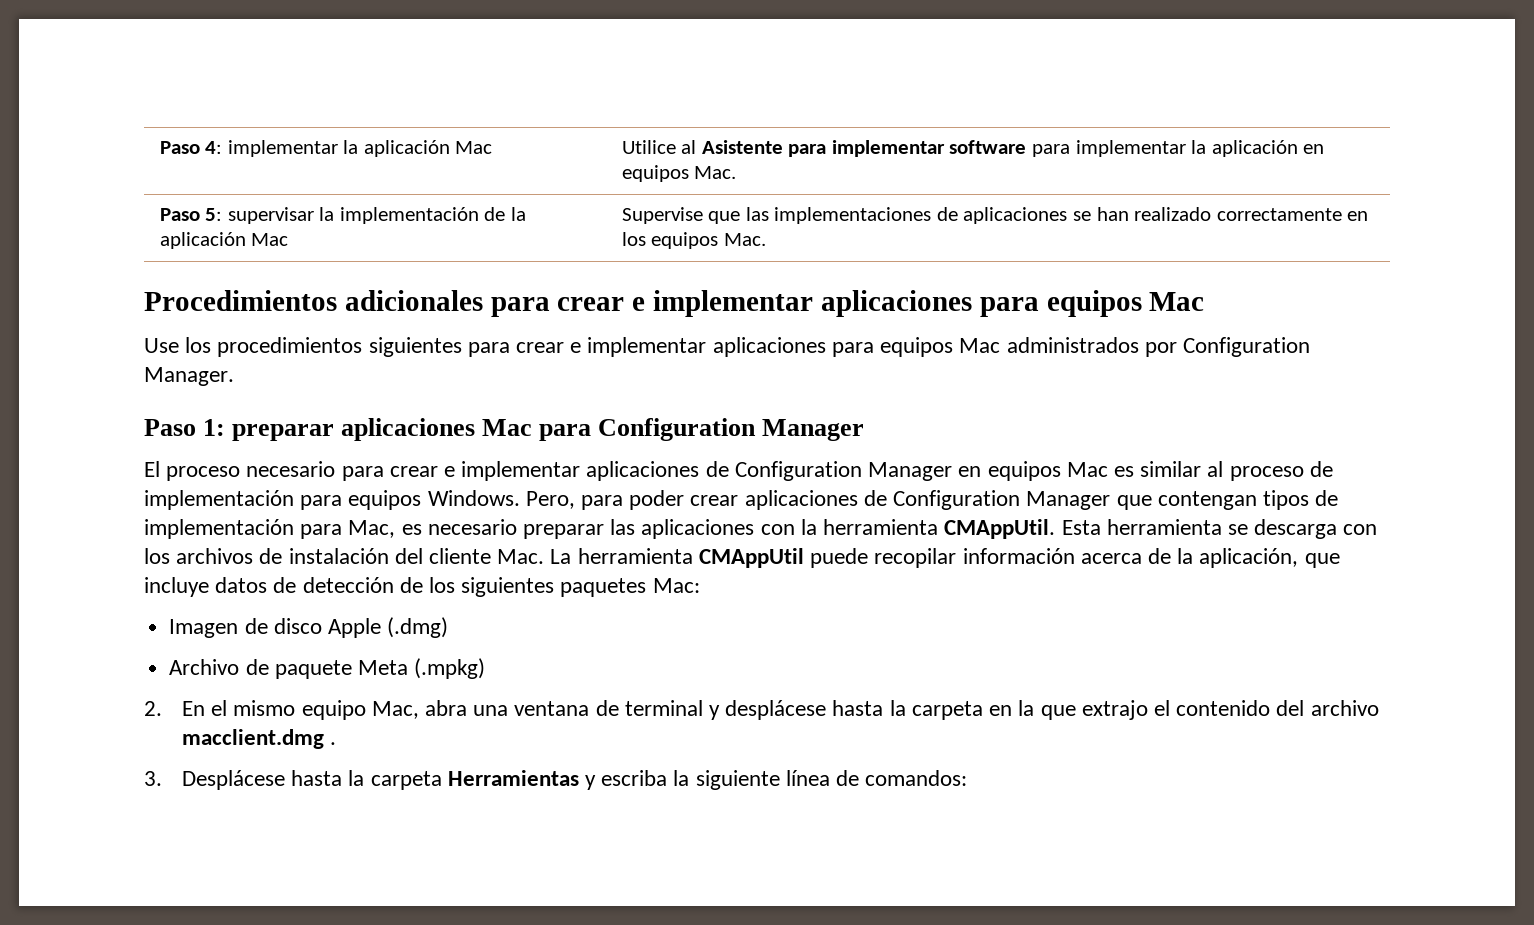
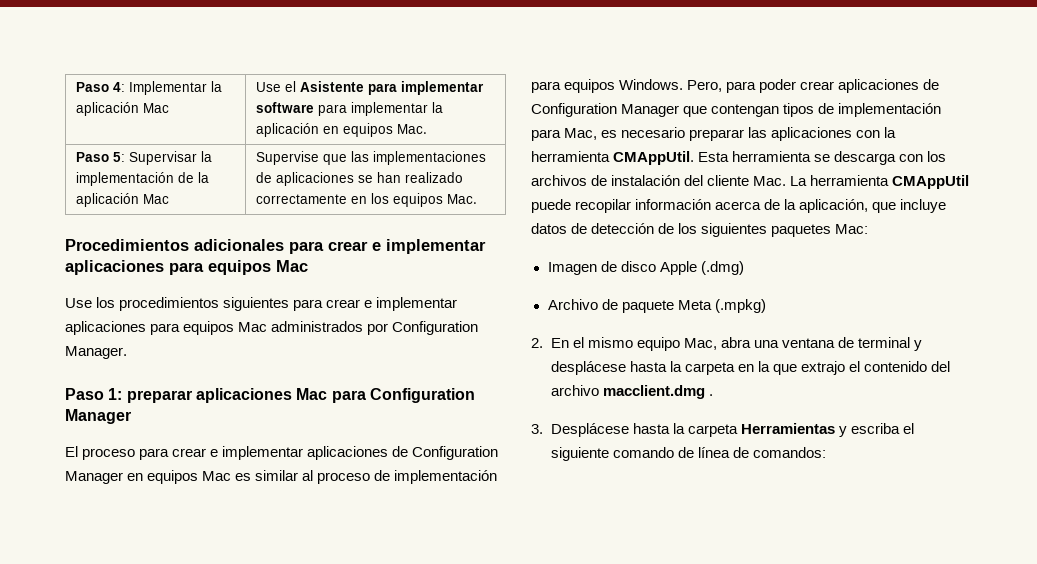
- Paso 4: implementar la aplicación Mac | Utilice al Asistente para implementar software para implementar la aplicación en equipos Mac.
+ Paso 4: Implementar la aplicación Mac | Use el Asistente para implementar software para implementar la aplicación en equipos Mac.
- Paso 5: supervisar la implementación de la aplicación Mac | Supervise que las implementaciones de aplicaciones se han realizado correctamente en los equipos Mac.
+ Paso 5: Supervisar la implementación de la aplicación Mac | Supervise que las implementaciones de aplicaciones se han realizado correctamente en los equipos Mac.
- El proceso necesario para crear e implementar aplicaciones de Configuration Manager en equipos Mac es similar al proceso de implementación para equipos Windows.
+ El proceso para crear e implementar aplicaciones de Configuration Manager en equipos Mac es similar al proceso de implementación para equipos Windows.
- 3. Desplácese hasta la carpeta Herramientas y escriba la siguiente línea de comandos:
+ 3. Desplácese hasta la carpeta Herramientas y escriba el siguiente comando de línea de comandos:

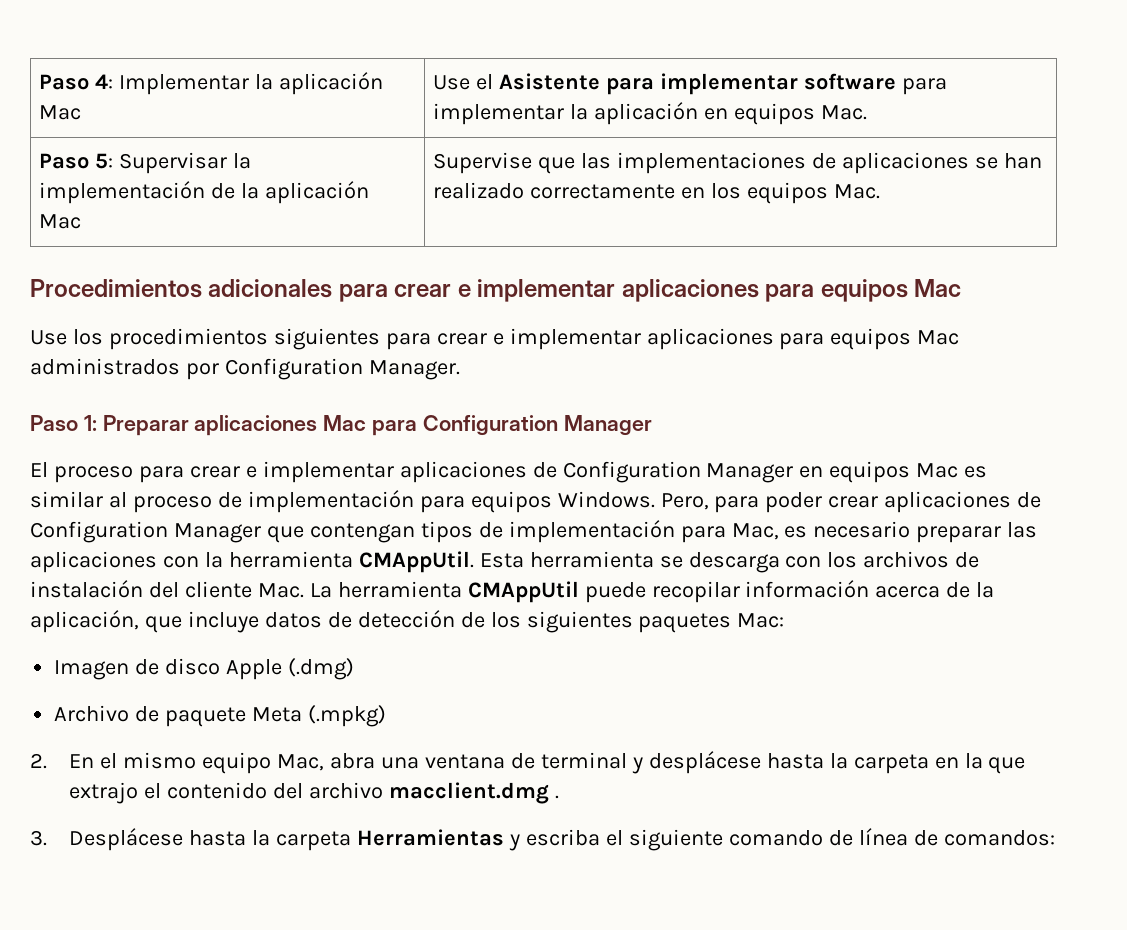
- Paso 1: preparar aplicaciones Mac para Configuration Manager
+ Paso 1: Preparar aplicaciones Mac para Configuration Manager

